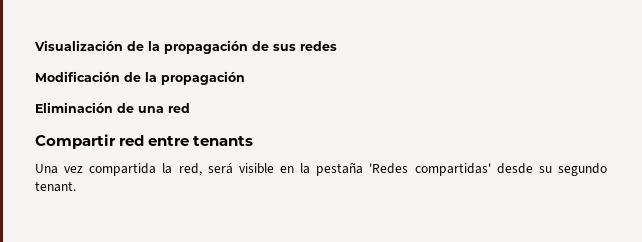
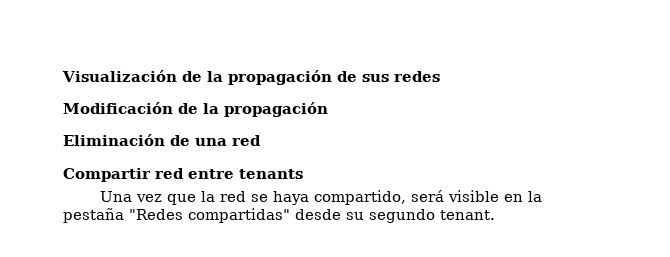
- Una vez compartida la red, será visible en la pestaña 'Redes compartidas' desde su segundo tenant.
+ Una vez que la red se haya compartido, será visible en la pestaña "Redes compartidas" desde su segundo tenant.

